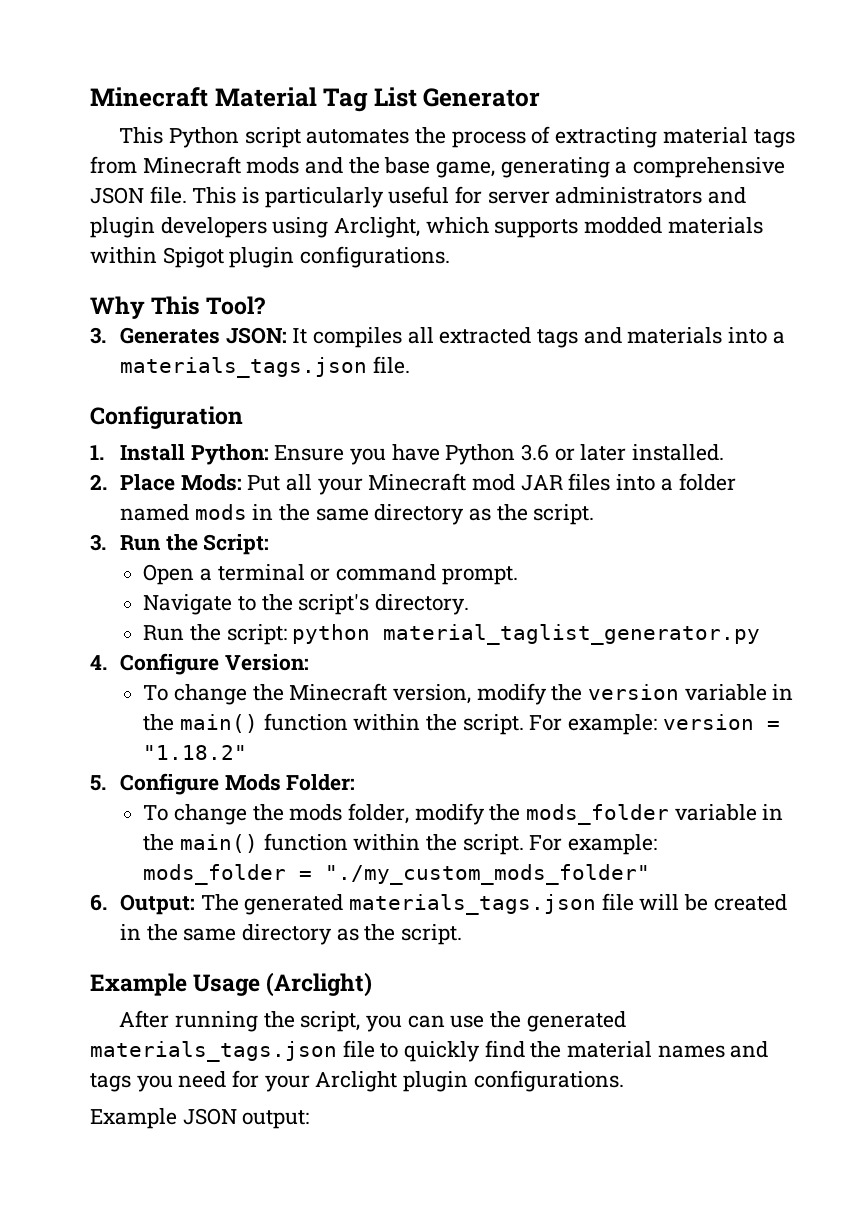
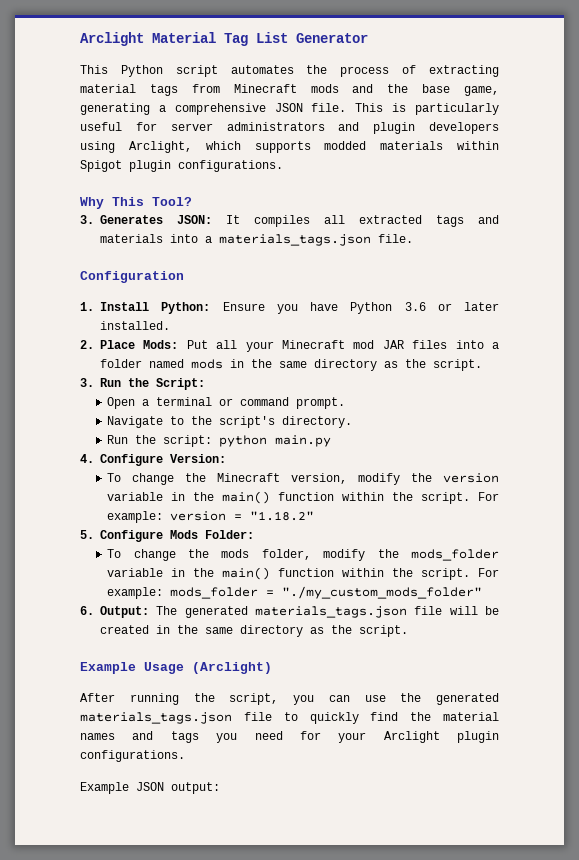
- Minecraft Material Tag List Generator
+ Arclight Material Tag List Generator
- Run the script: python material_taglist_generator.py
+ Run the script: python main.py

